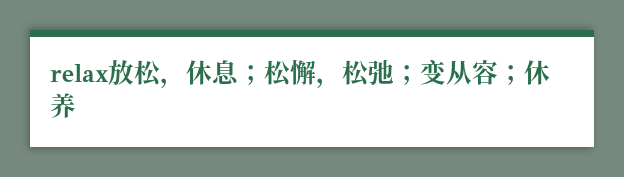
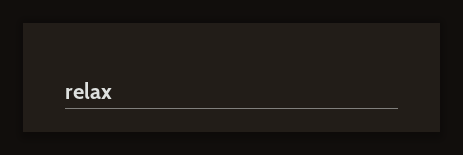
- relax放松，休息；松懈，松弛；变从容；休养
+ relax

